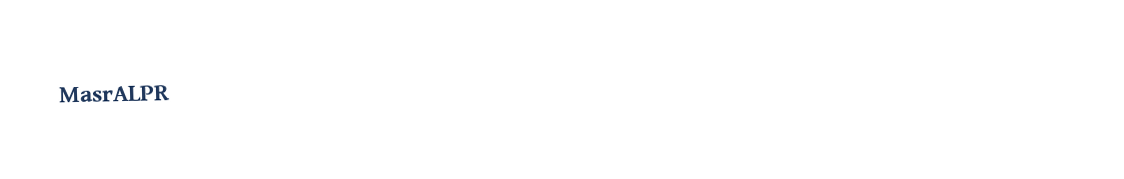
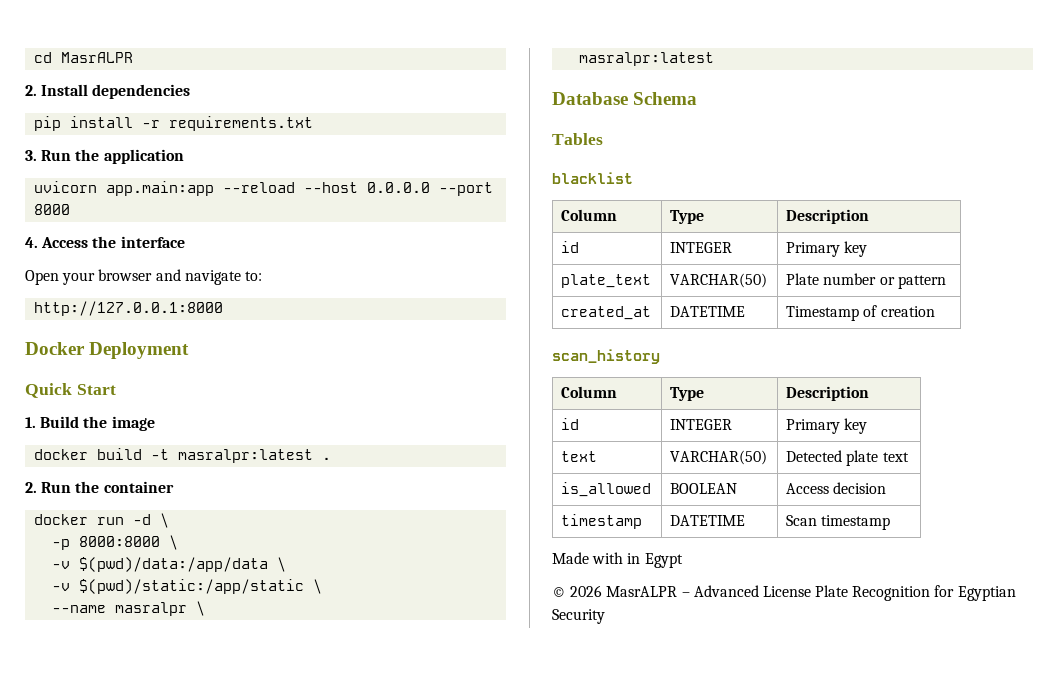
- MasrALPR
+ cd MasrALPR
+ 2. Install dependencies
+ pip install -r requirements.txt
+ 3. Run the application
+ uvicorn app.main:app --reload --host 0.0.0.0 --port 8000
+ 4. Access the interface
+ Open your browser and navigate to:
+ http://127.0.0.1:8000
+ Docker Deployment
+ Quick Start
+ 1. Build the image
+ docker build -t masralpr:latest .
+ 2. Run the container
+ docker run -d \
+ -p 8000:8000 \
+ -v $(pwd)/data:/app/data \
+ -v $(pwd)/static:/app/static \
+ --name masralpr \
+ masralpr:latest
+ Database Schema
+ Tables
+ blacklist
+ Column | Type | Description
+ id | INTEGER | Primary key
+ plate_text | VARCHAR(50) | Plate number or pattern
+ created_at | DATETIME | Timestamp of creation
+ scan_history
+ Column | Type | Description
+ id | INTEGER | Primary key
+ text | VARCHAR(50) | Detected plate text
+ is_allowed | BOOLEAN | Access decision
+ timestamp | DATETIME | Scan timestamp
+ Made with in Egypt
+ © 2026 MasrALPR – Advanced License Plate Recognition for Egyptian Security

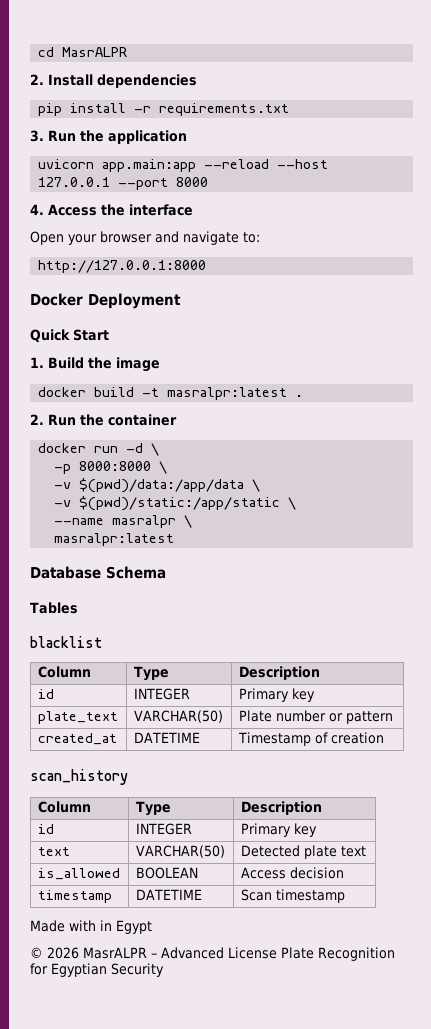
- uvicorn app.main:app --reload --host 0.0.0.0 --port 8000
+ uvicorn app.main:app --reload --host 127.0.0.1 --port 8000

